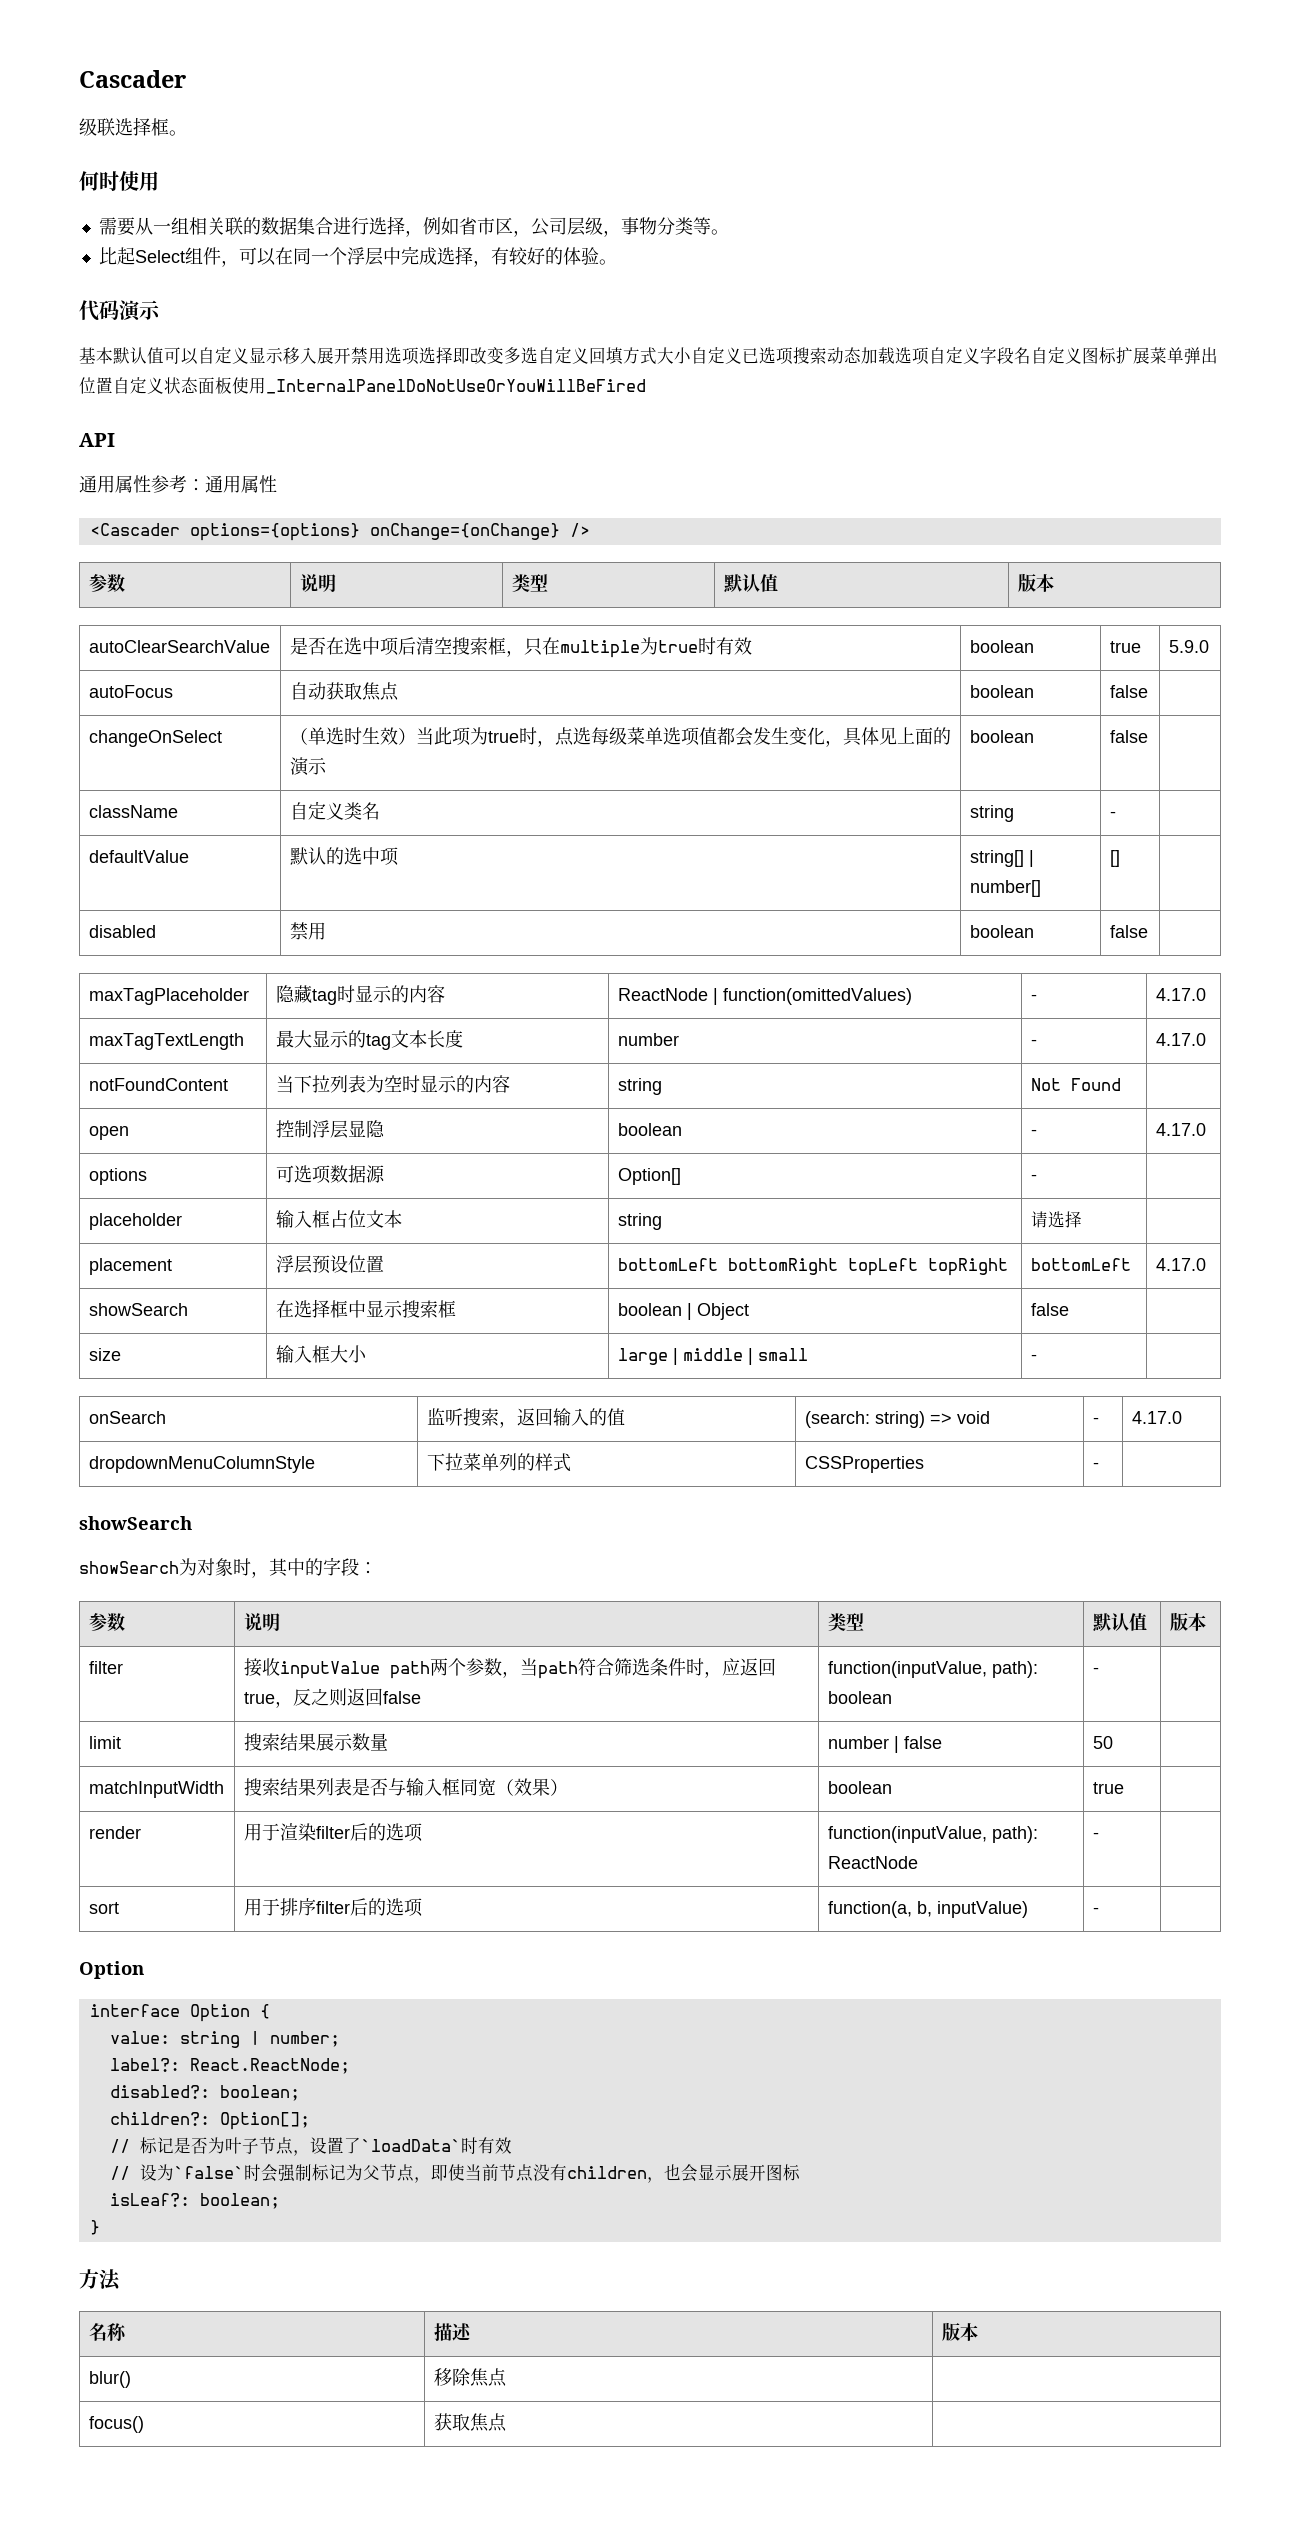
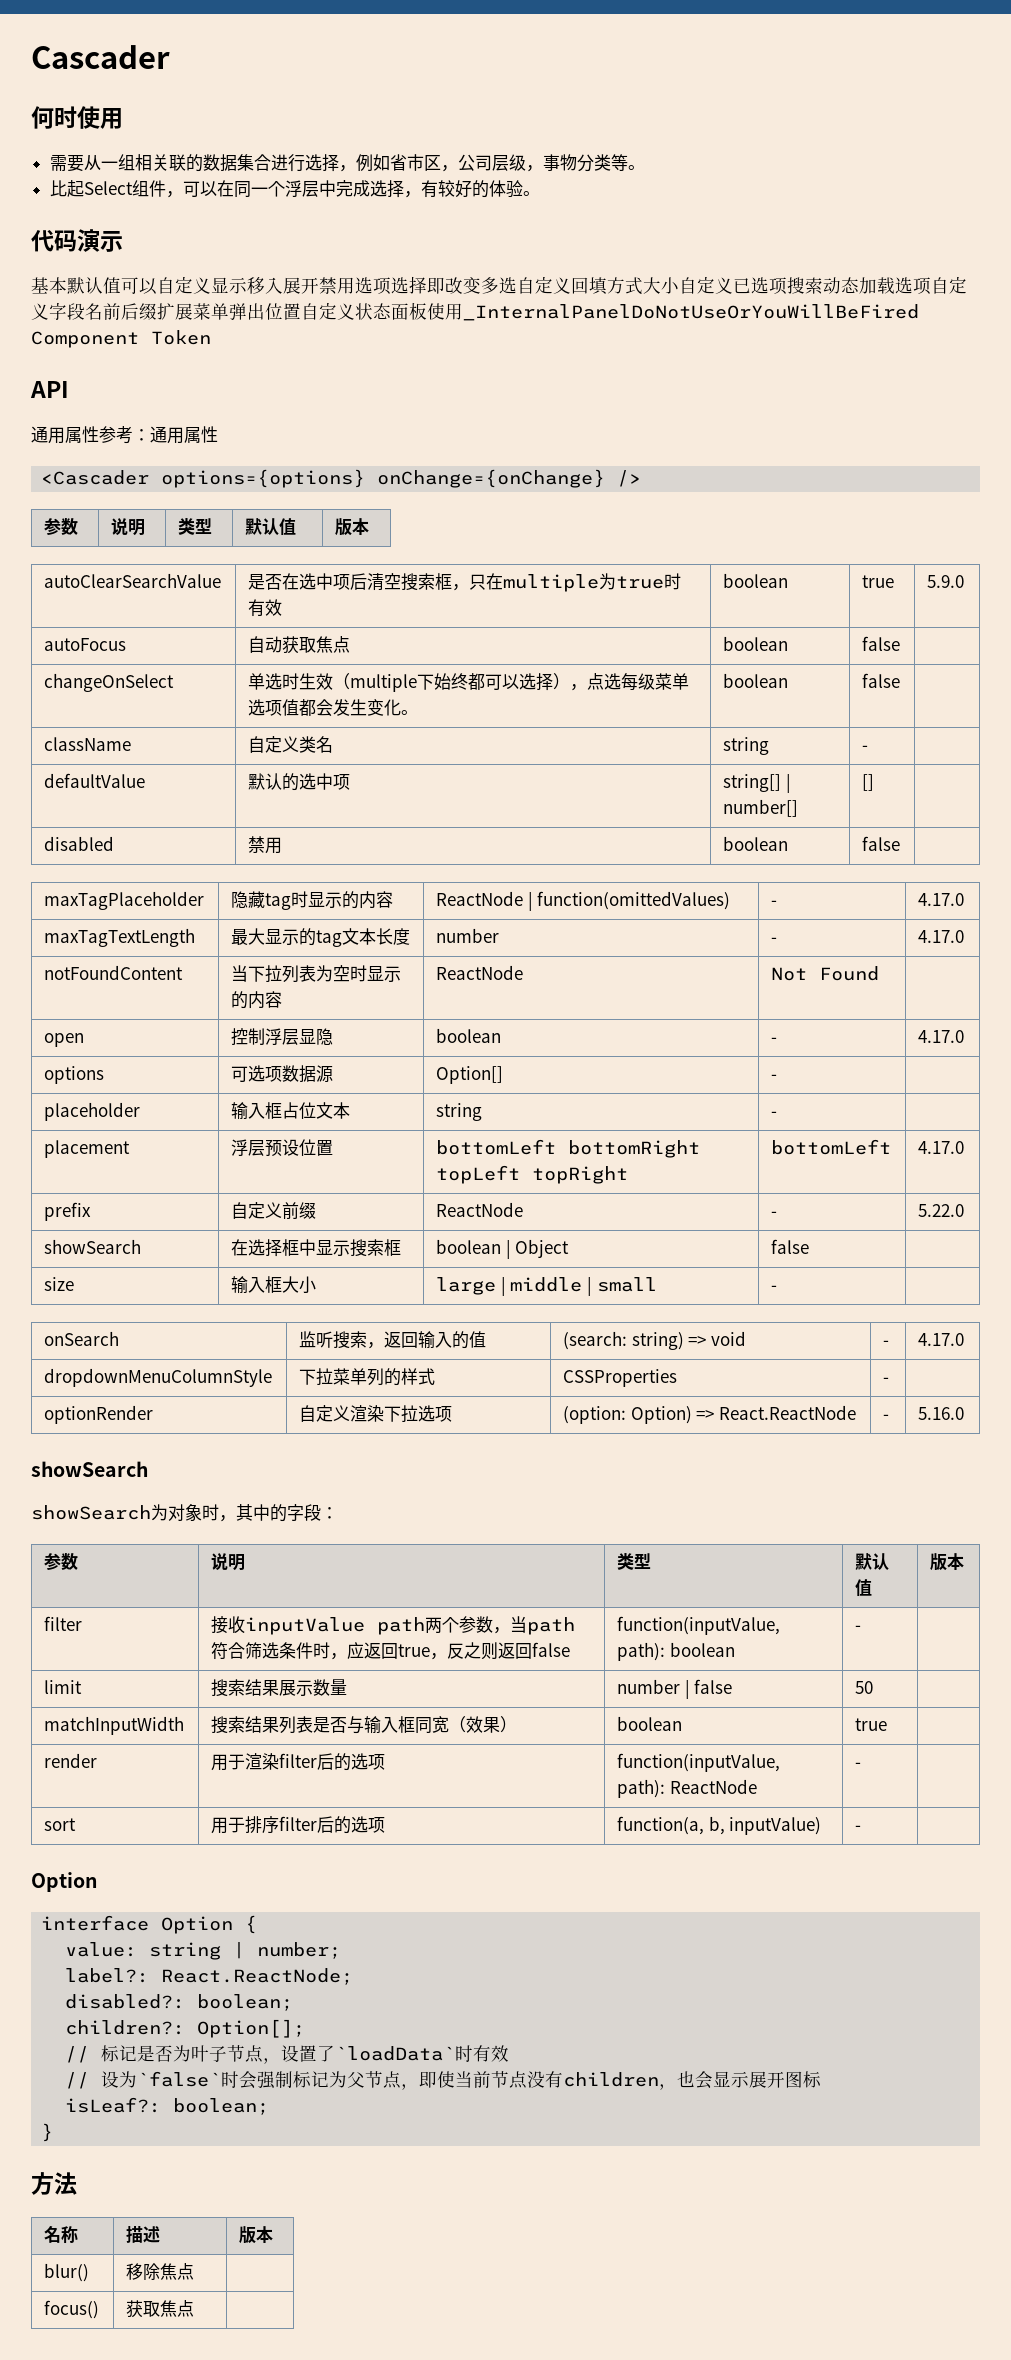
- 级联选择框。
- 基本默认值可以自定义显示移入展开禁用选项选择即改变多选自定义回填方式大小自定义已选项搜索动态加载选项自定义字段名自定义图标扩展菜单弹出位置自定义状态面板使用_InternalPanelDoNotUseOrYouWillBeFired
+ 基本默认值可以自定义显示移入展开禁用选项选择即改变多选自定义回填方式大小自定义已选项搜索动态加载选项自定义字段名前后缀扩展菜单弹出位置自定义状态面板使用_InternalPanelDoNotUseOrYouWillBeFired Component Token
- changeOnSelect | （单选时生效）当此项为true时，点选每级菜单选项值都会发生变化，具体见上面的演示 | boolean | false |
+ changeOnSelect | 单选时生效（multiple下始终都可以选择），点选每级菜单选项值都会发生变化。 | boolean | false |
- notFoundContent | 当下拉列表为空时显示的内容 | string | Not Found |
+ notFoundContent | 当下拉列表为空时显示的内容 | ReactNode | Not Found |
- placeholder | 输入框占位文本 | string | 请选择 |
+ placeholder | 输入框占位文本 | string | - |
+ prefix | 自定义前缀 | ReactNode | - | 5.22.0
+ optionRender | 自定义渲染下拉选项 | (option: Option) => React.ReactNode | - | 5.16.0

